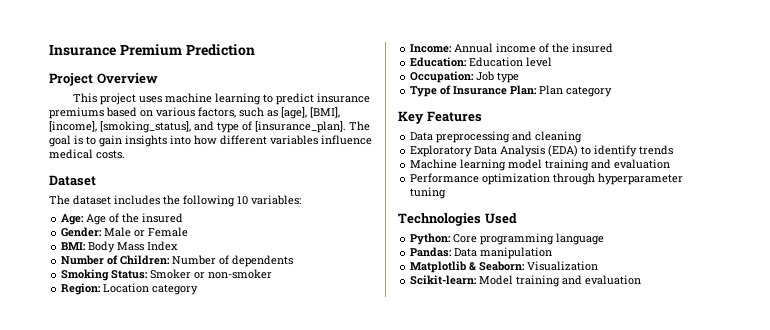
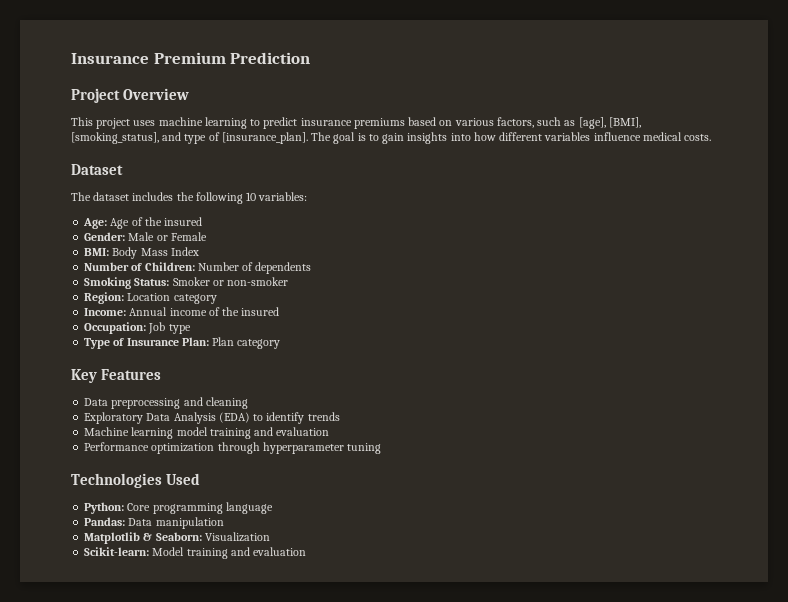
- This project uses machine learning to predict insurance premiums based on various factors, such as [age], [BMI], [income], [smoking_status], and type of [insurance_plan].
+ This project uses machine learning to predict insurance premiums based on various factors, such as [age], [BMI], [smoking_status], and type of [insurance_plan].
- Education: Education level

